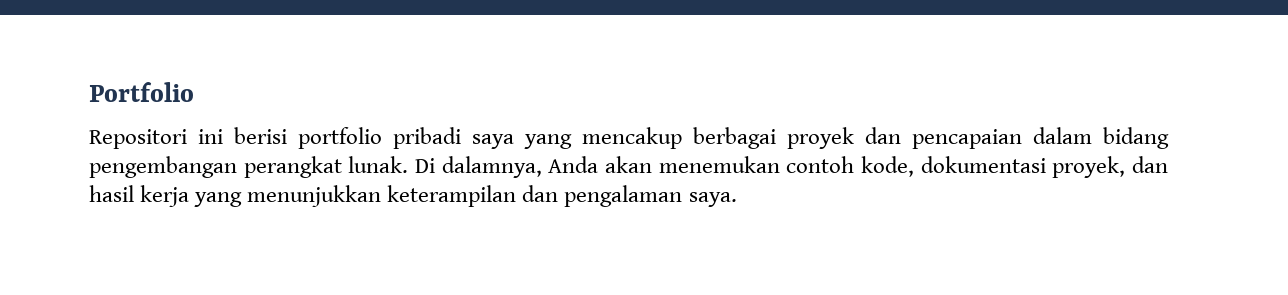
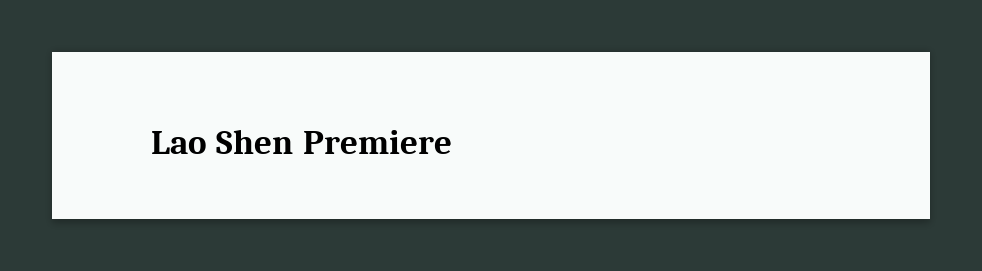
- Portfolio
- Repositori ini berisi portfolio pribadi saya yang mencakup berbagai proyek dan pencapaian dalam bidang pengembangan perangkat lunak. Di dalamnya, Anda akan menemukan contoh kode, dokumentasi proyek, dan hasil kerja yang menunjukkan keterampilan dan pengalaman saya.
+ Lao Shen Premiere

